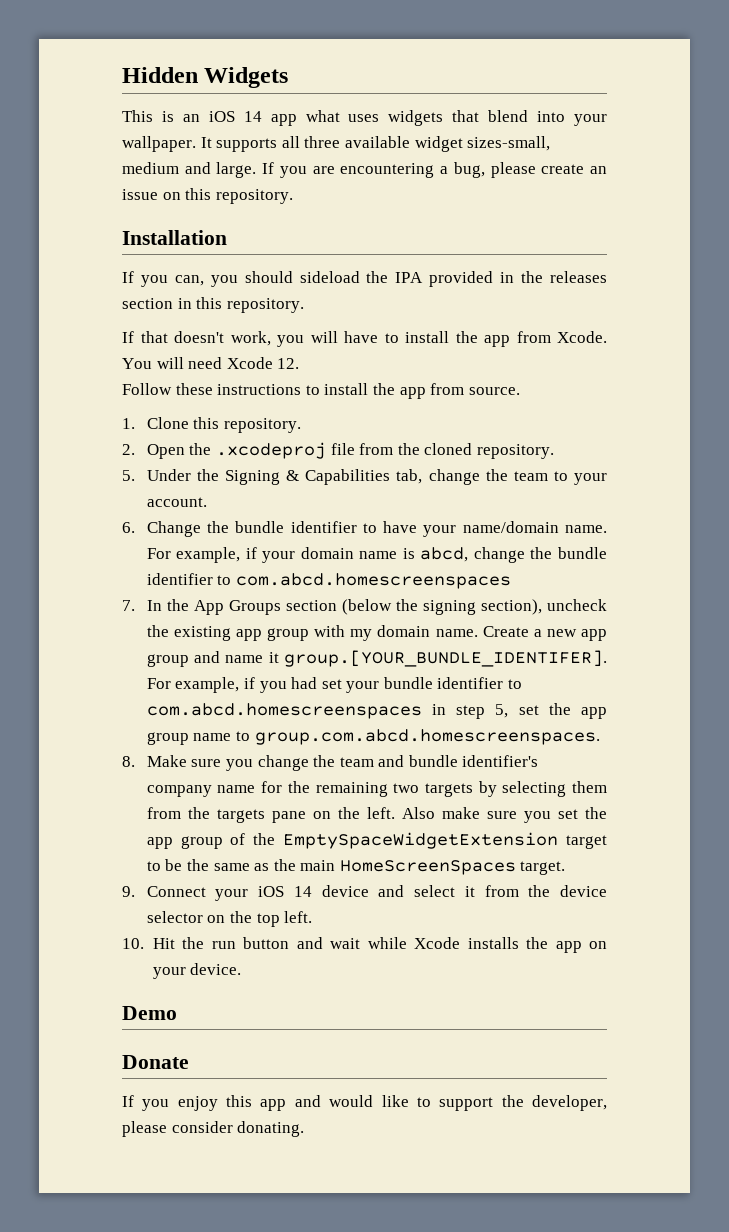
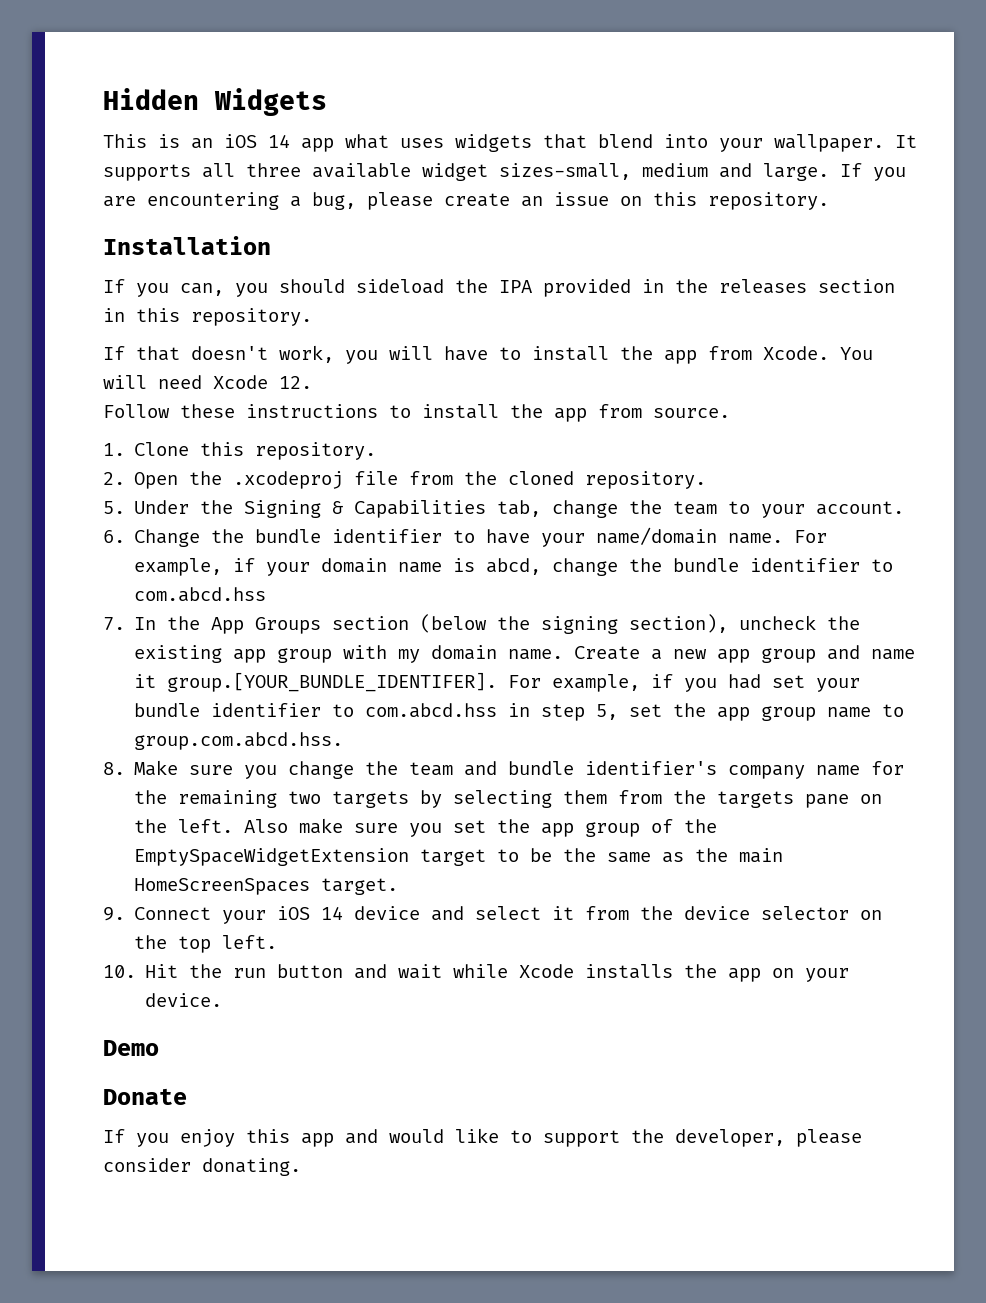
- For example, if your domain name is abcd, change the bundle identifier to com.abcd.homescreenspaces
+ For example, if your domain name is abcd, change the bundle identifier to com.abcd.hss
- Create a new app group and name it group.[YOUR_BUNDLE_IDENTIFER]. For example, if you had set your bundle identifier to com.abcd.homescreenspaces in step 5, set the app group name to group.com.abcd.homescreenspaces.
+ Create a new app group and name it group.[YOUR_BUNDLE_IDENTIFER]. For example, if you had set your bundle identifier to com.abcd.hss in step 5, set the app group name to group.com.abcd.hss.

